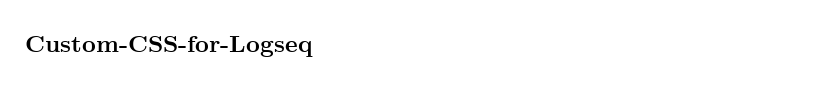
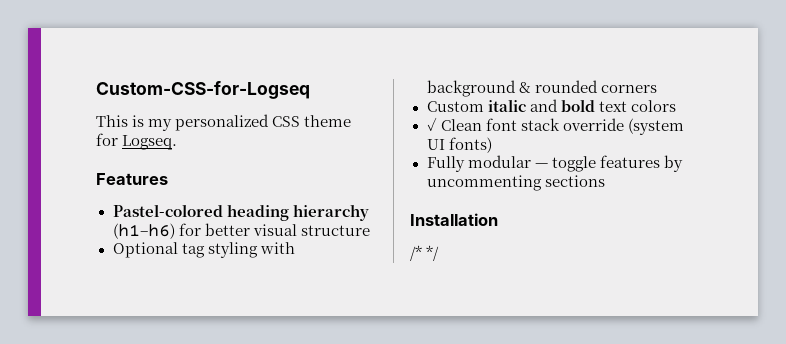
+ This is my personalized CSS theme for Logseq.
+ Features
+ Pastel-colored heading hierarchy (h1–h6) for better visual structure
+ Optional tag styling with background & rounded corners
+ Custom italic and bold text colors
+ ✓ Clean font stack override (system UI fonts)
+ Fully modular — toggle features by uncommenting sections
+ Installation
+ /* */

